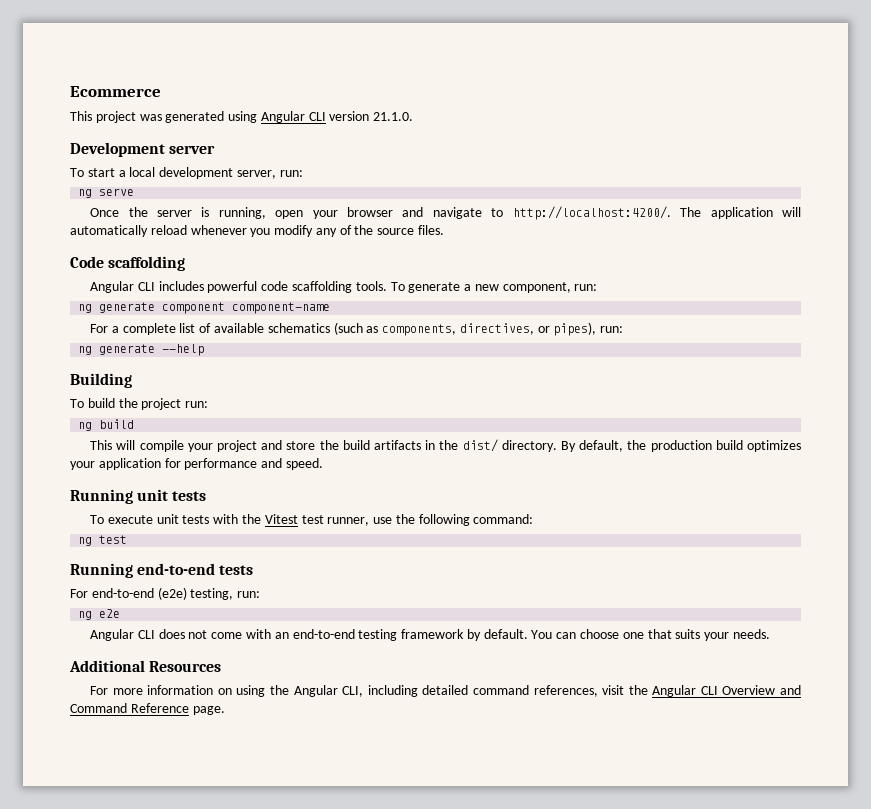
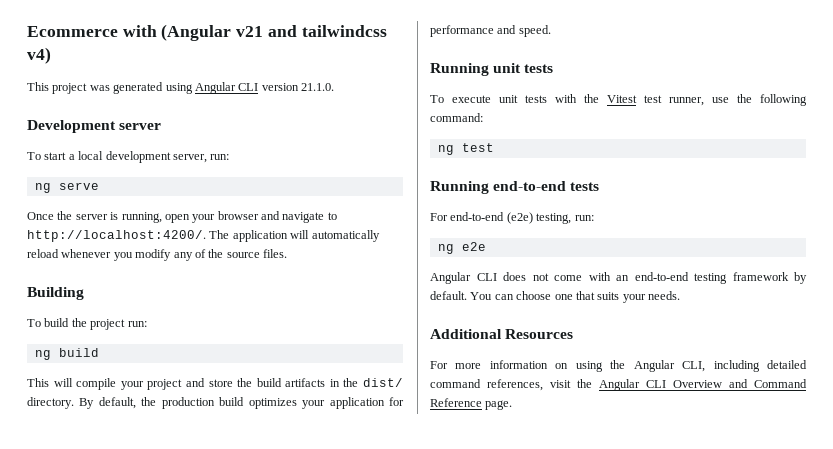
- Ecommerce
+ Ecommerce with (Angular v21 and tailwindcss v4)
- Code scaffolding
- Angular CLI includes powerful code scaffolding tools. To generate a new component, run:
- ng generate component component-name
- For a complete list of available schematics (such as components, directives, or pipes), run:
- ng generate --help

